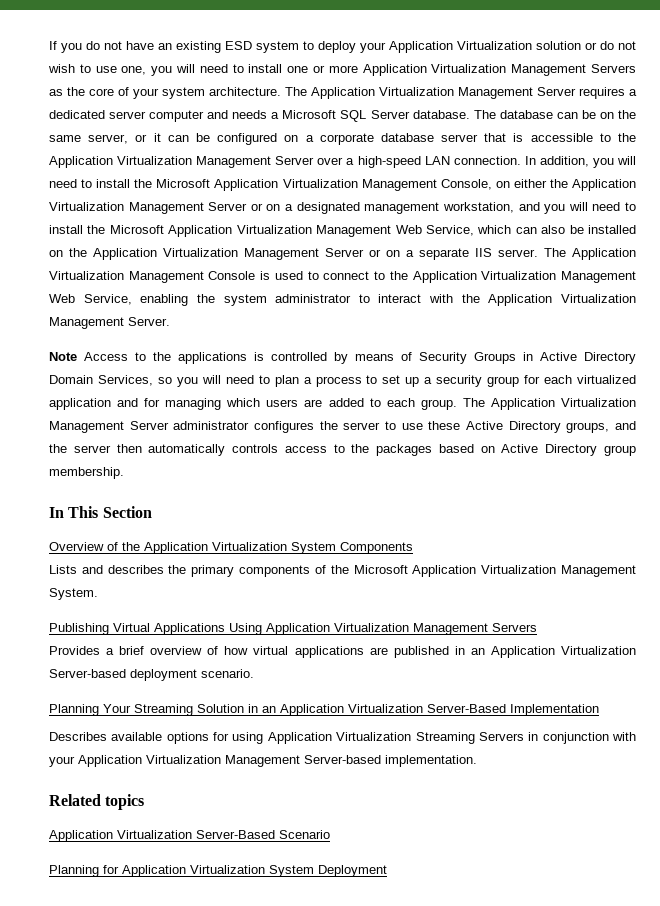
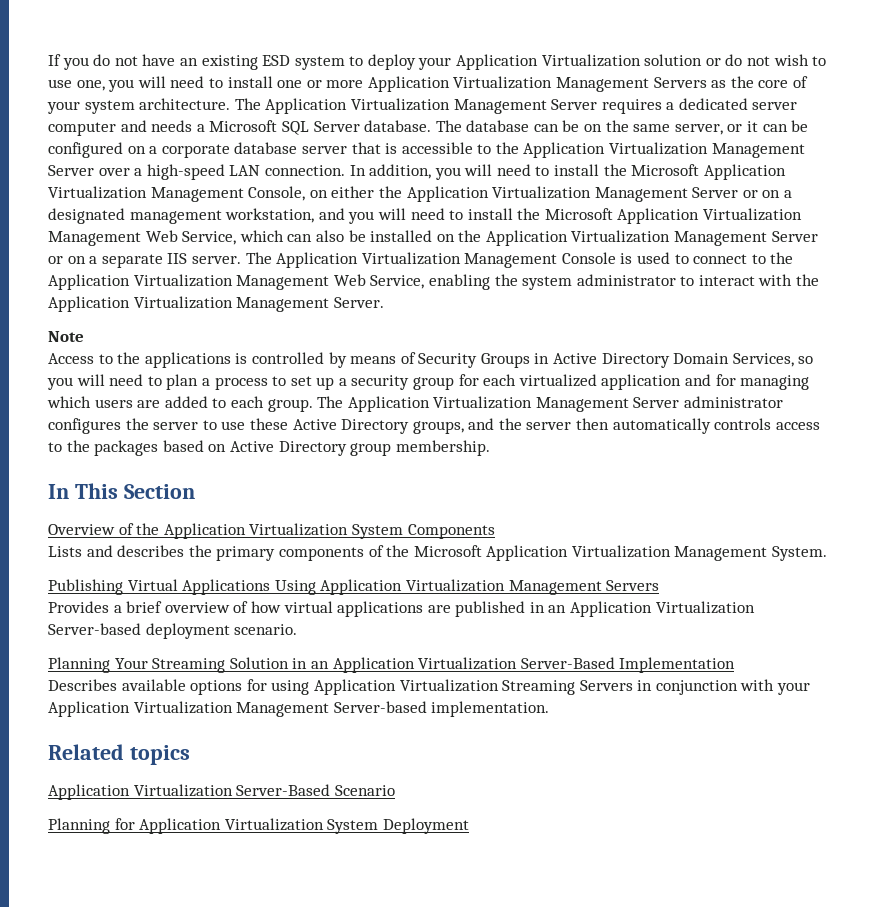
- Note Access to the applications is controlled by means of Security Groups in Active Directory Domain Services, so you will need to plan a process to set up a security group for each virtualized application and for managing which users are added to each group.
+ Note
+ Access to the applications is controlled by means of Security Groups in Active Directory Domain Services, so you will need to plan a process to set up a security group for each virtualized application and for managing which users are added to each group.

